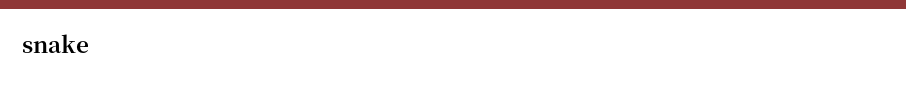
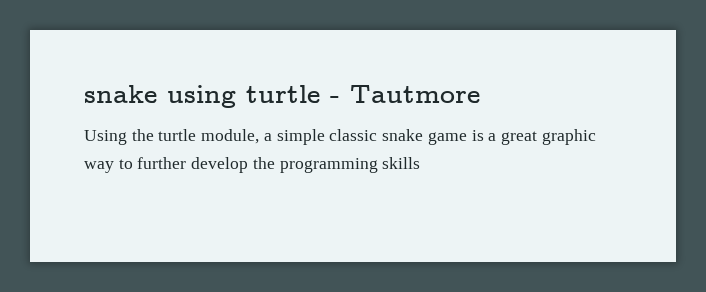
- snake
+ snake using turtle - Tautmore
+ Using the turtle module, a simple classic snake game is a great graphic way to further develop the programming skills

